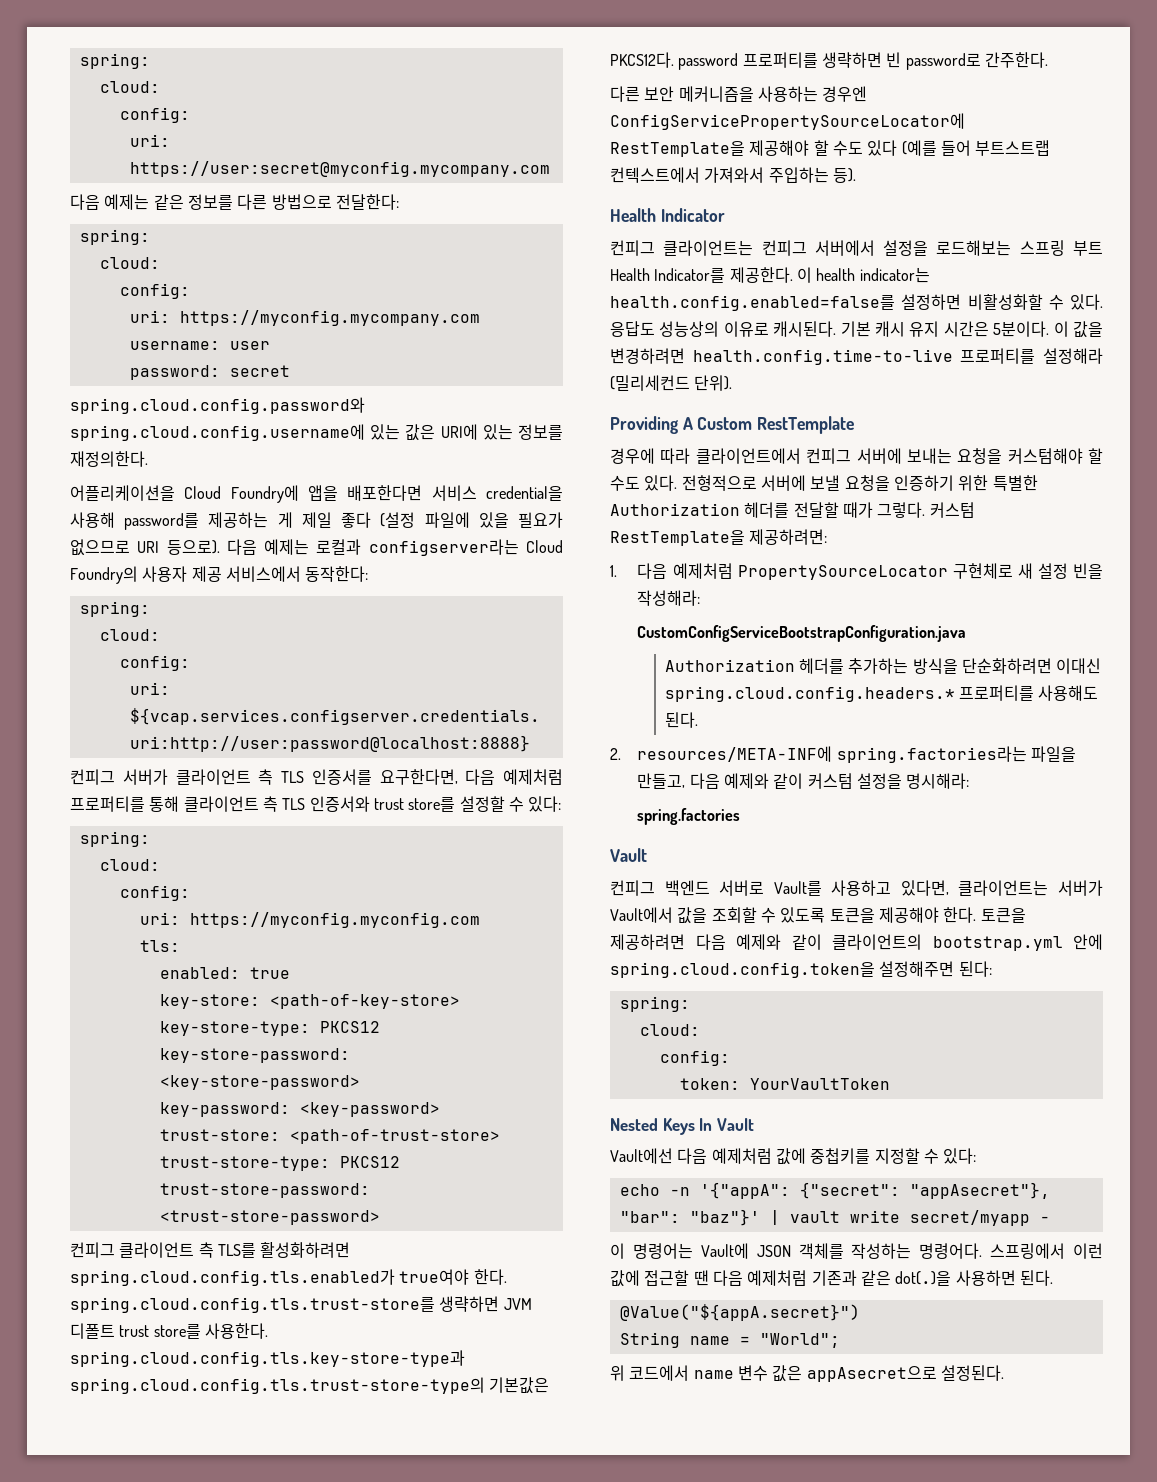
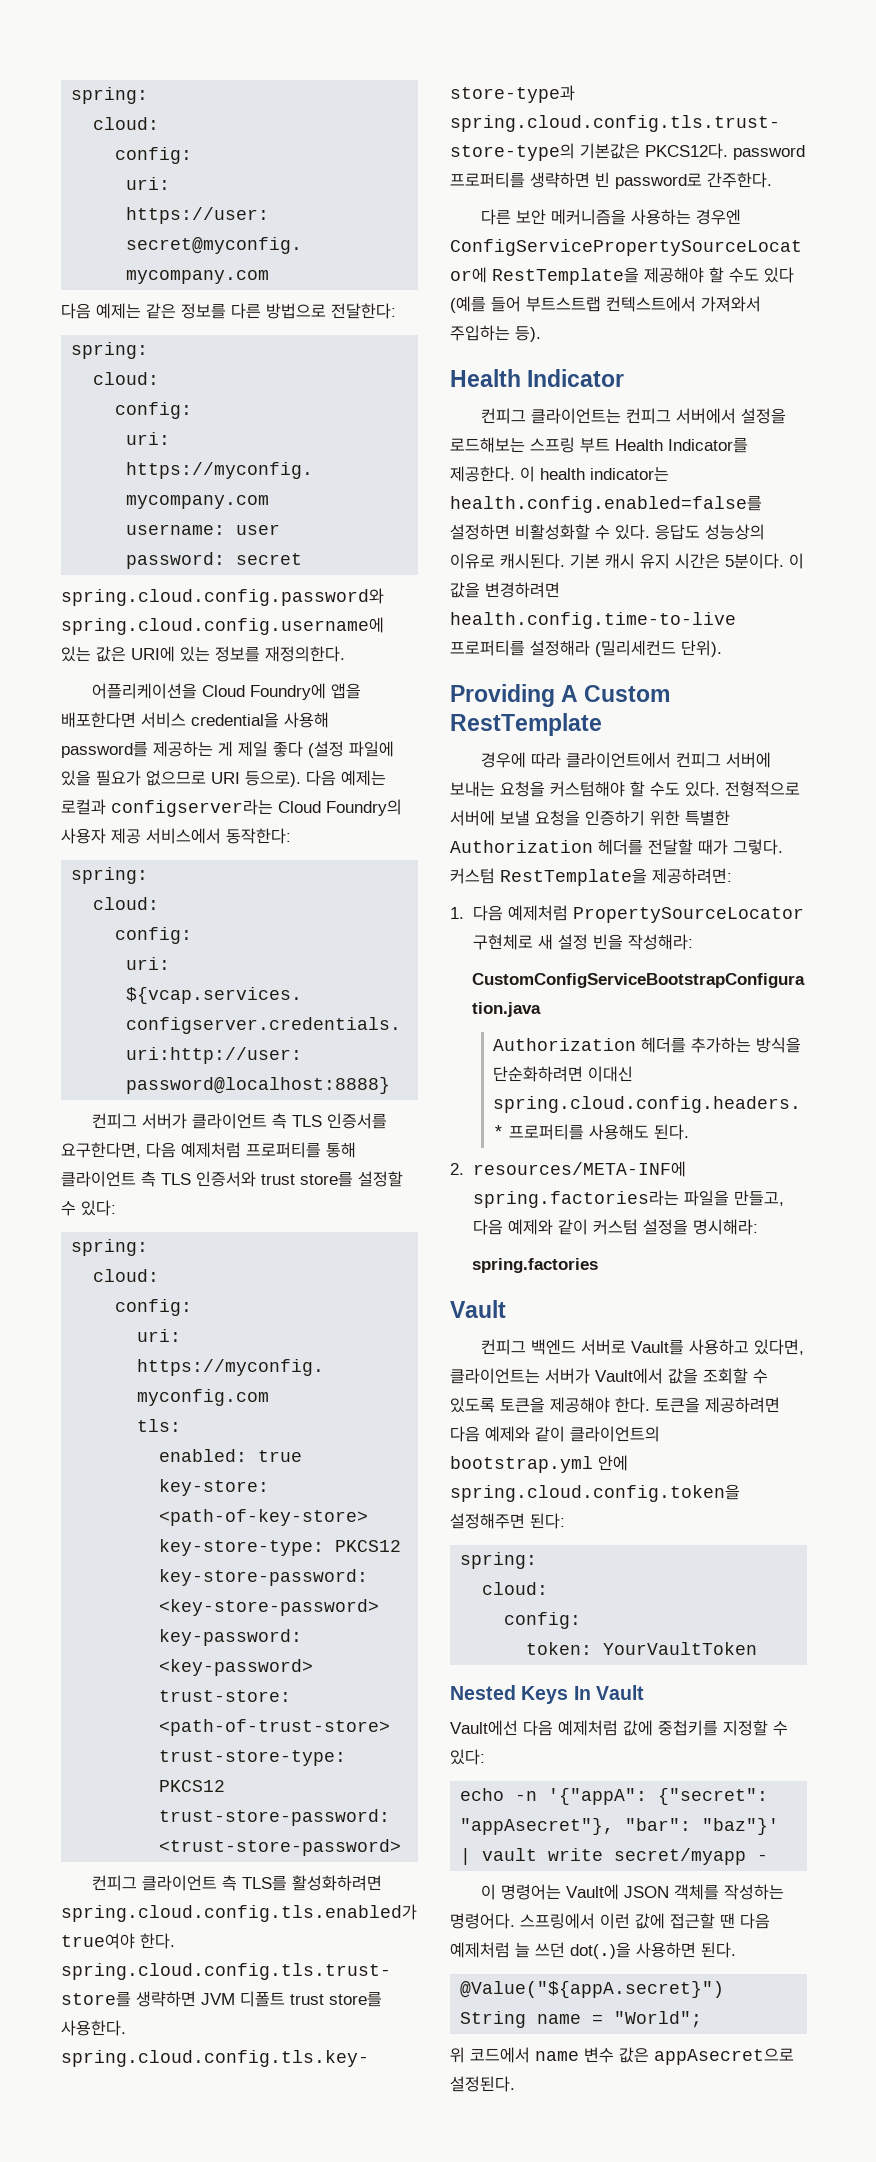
- 스프링에서 이런 값에 접근할 땐 다음 예제처럼 기존과 같은 dot(.)을 사용하면 된다.
+ 스프링에서 이런 값에 접근할 땐 다음 예제처럼 늘 쓰던 dot(.)을 사용하면 된다.

